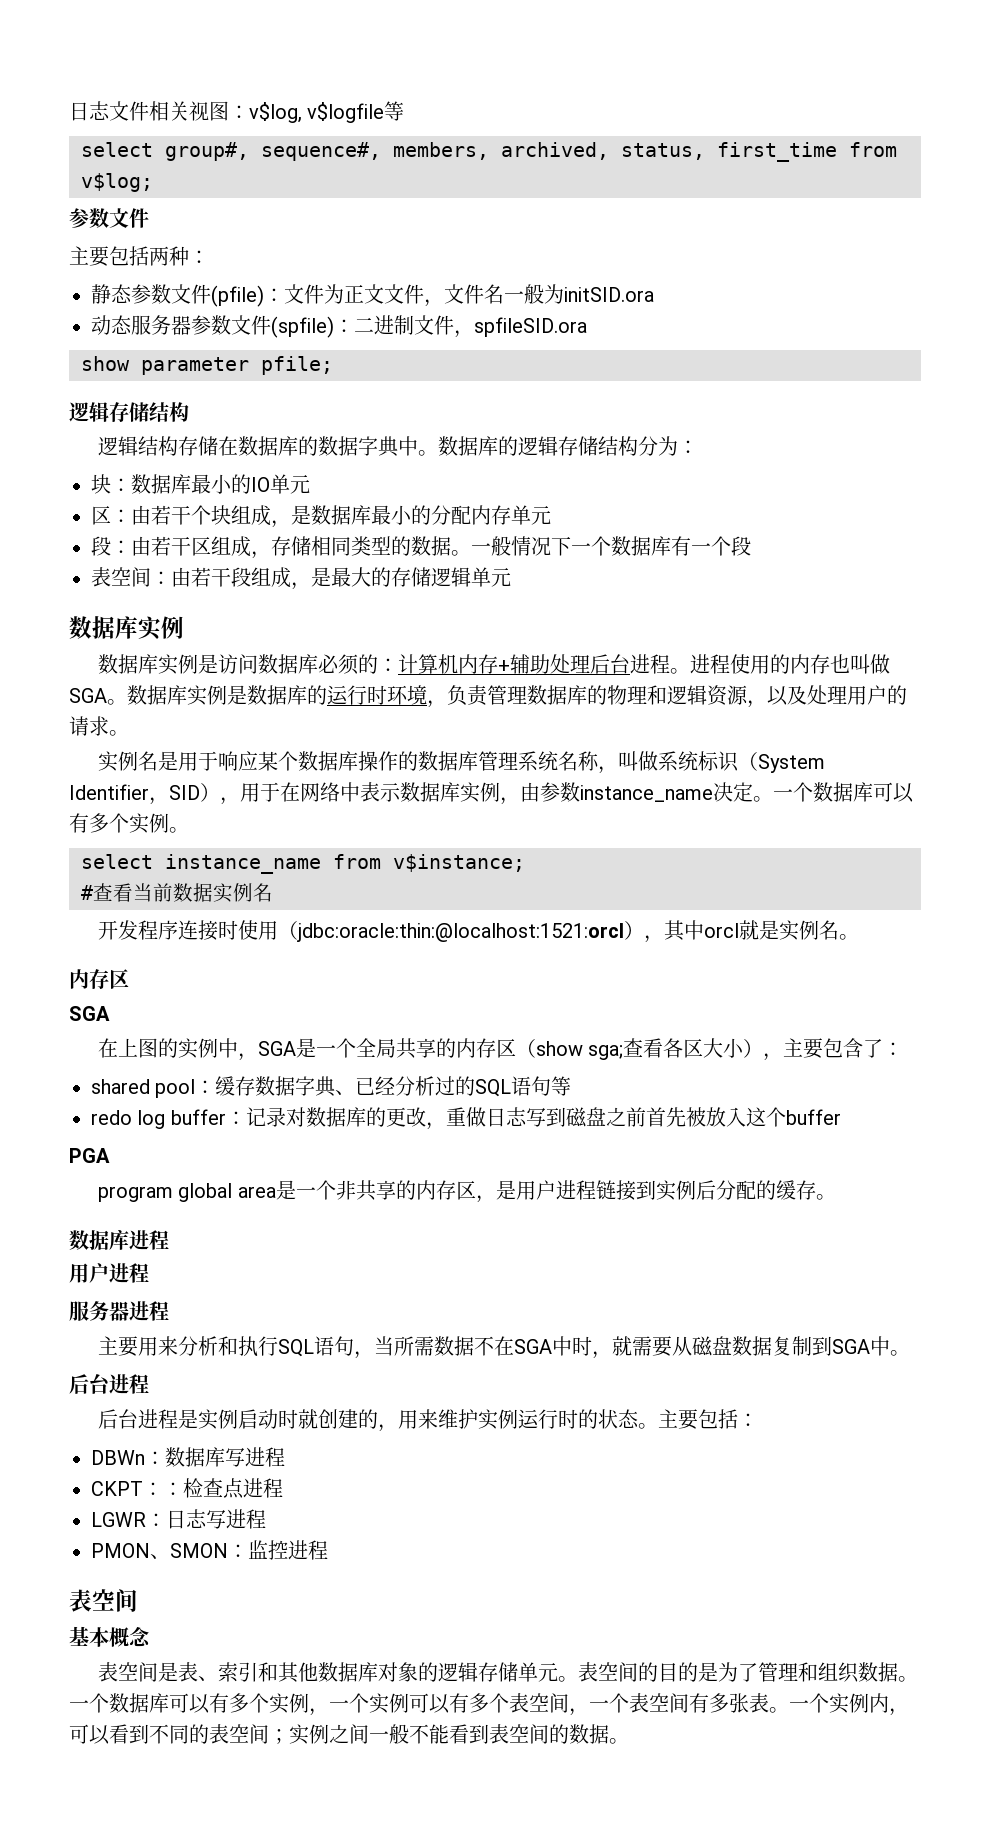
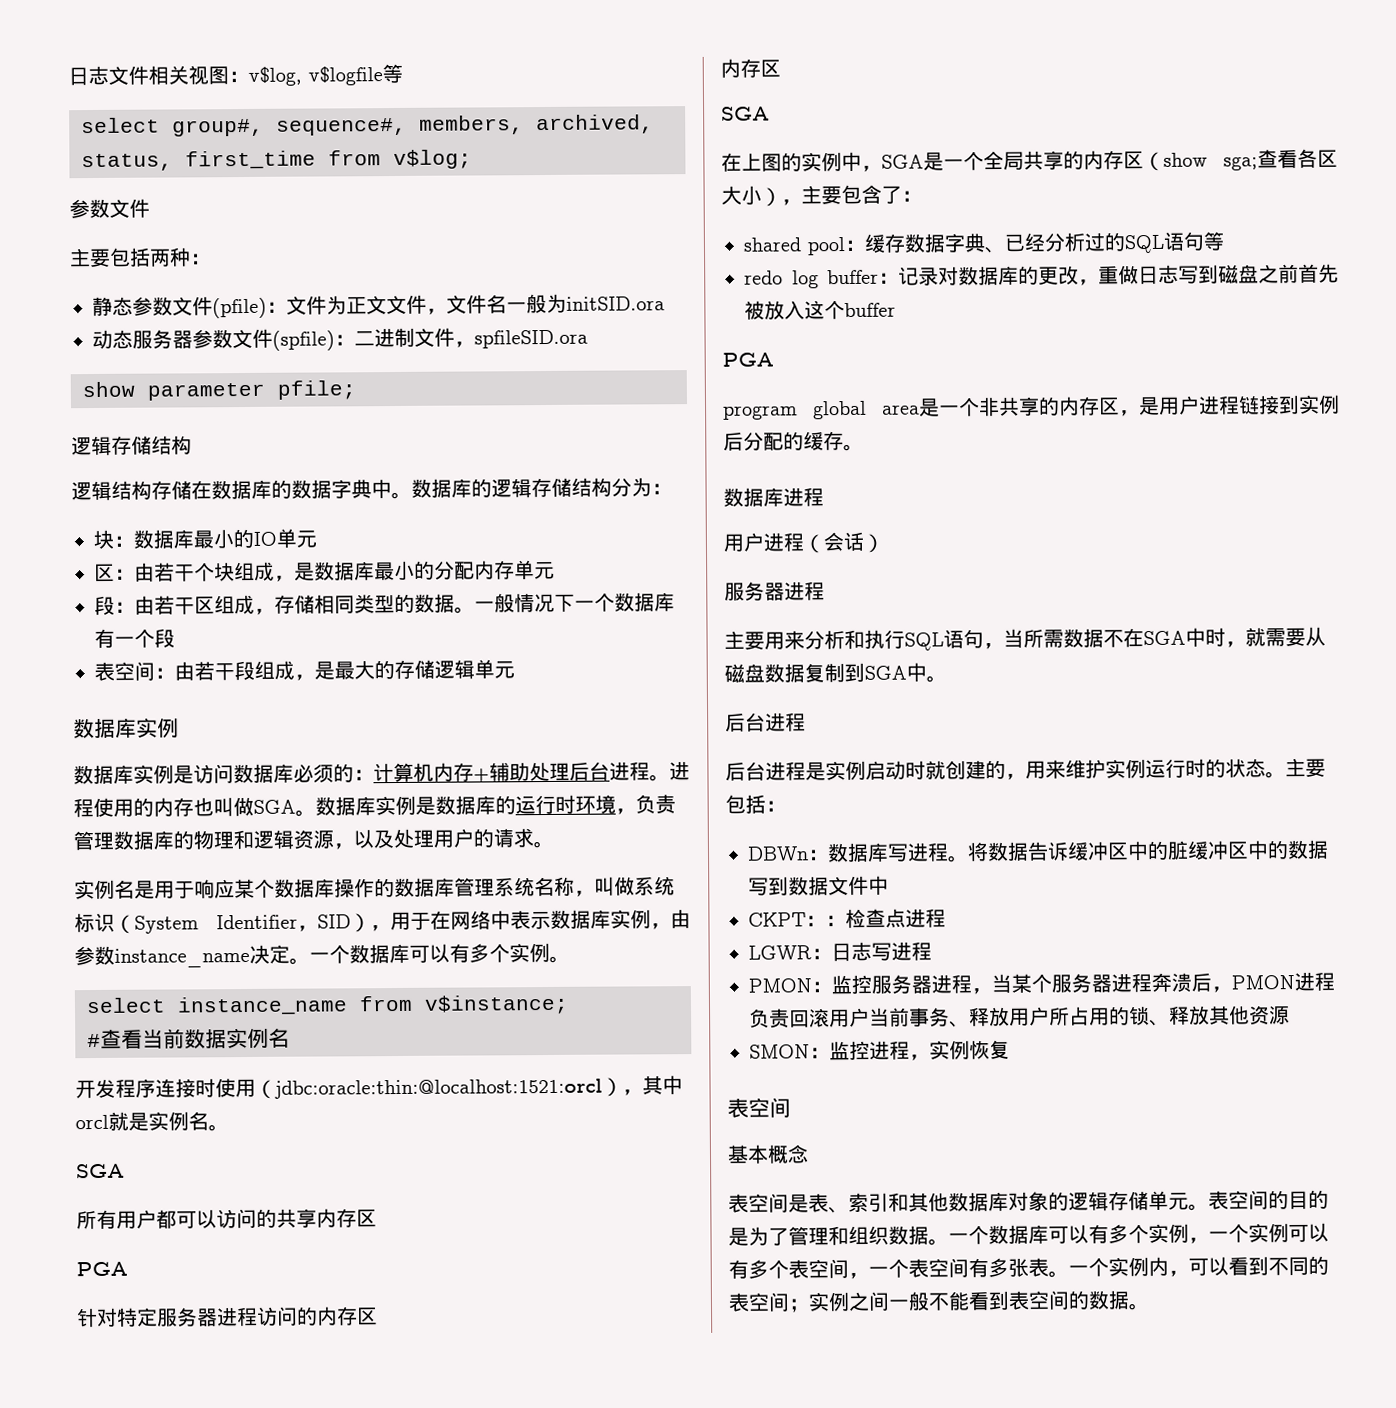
  开发程序连接时使用（jdbc:oracle:thin:@localhost:1521:orcl），其中orcl就是实例名。
+ SGA
+ 所有用户都可以访问的共享内存区
+ PGA
+ 针对特定服务器进程访问的内存区
  数据库进程
- 用户进程
+ 用户进程（会话）
- DBWn：数据库写进程
+ DBWn：数据库写进程。将数据告诉缓冲区中的脏缓冲区中的数据写到数据文件中
- PMON、SMON：监控进程
+ PMON：监控服务器进程，当某个服务器进程奔溃后，PMON进程负责回滚用户当前事务、释放用户所占用的锁、释放其他资源
+ SMON：监控进程，实例恢复

